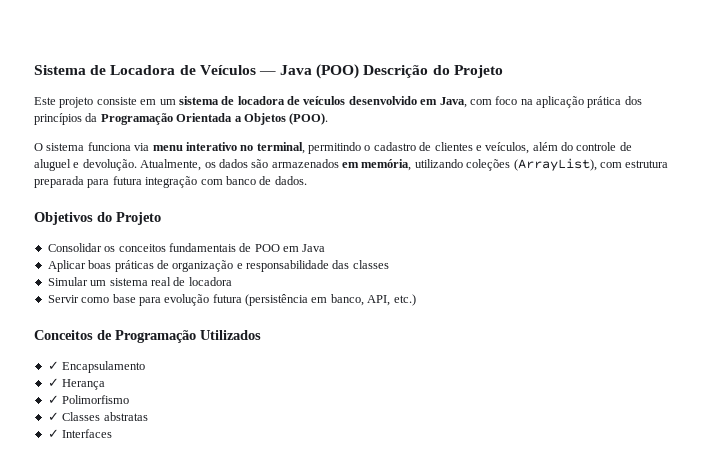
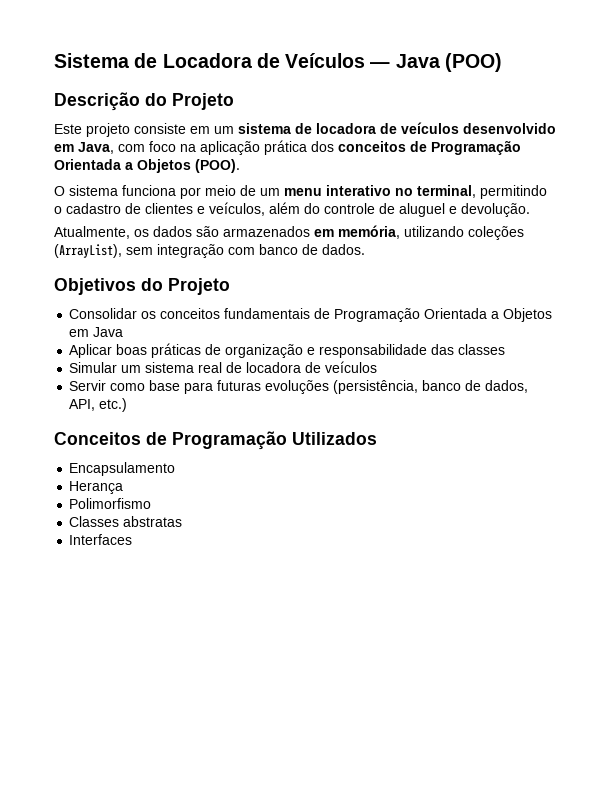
- Sistema de Locadora de Veículos — Java (POO) Descrição do Projeto
+ Sistema de Locadora de Veículos — Java (POO)
+ Descrição do Projeto
- Este projeto consiste em um sistema de locadora de veículos desenvolvido em Java, com foco na aplicação prática dos princípios da Programação Orientada a Objetos (POO).
+ Este projeto consiste em um sistema de locadora de veículos desenvolvido em Java, com foco na aplicação prática dos conceitos de Programação Orientada a Objetos (POO).
- O sistema funciona via menu interativo no terminal, permitindo o cadastro de clientes e veículos, além do controle de aluguel e devolução. Atualmente, os dados são armazenados em memória, utilizando coleções (ArrayList), com estrutura preparada para futura integração com banco de dados.
+ O sistema funciona por meio de um menu interativo no terminal, permitindo o cadastro de clientes e veículos, além do controle de aluguel e devolução.
+ Atualmente, os dados são armazenados em memória, utilizando coleções (ArrayList), sem integração com banco de dados.
- Consolidar os conceitos fundamentais de POO em Java
+ Consolidar os conceitos fundamentais de Programação Orientada a Objetos em Java
- Simular um sistema real de locadora
+ Simular um sistema real de locadora de veículos
- Servir como base para evolução futura (persistência em banco, API, etc.)
+ Servir como base para futuras evoluções (persistência, banco de dados, API, etc.)
- ✓ Encapsulamento
+ Encapsulamento
- ✓ Herança
+ Herança
- ✓ Polimorfismo
+ Polimorfismo
- ✓ Classes abstratas
+ Classes abstratas
- ✓ Interfaces
+ Interfaces

